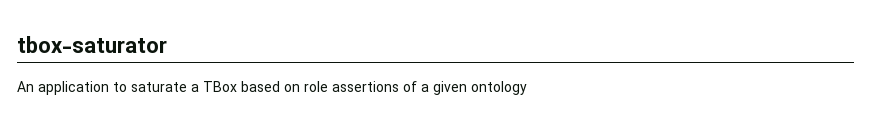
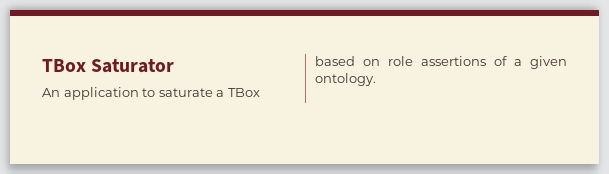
- tbox-saturator
+ TBox Saturator
- An application to saturate a TBox based on role assertions of a given ontology
+ An application to saturate a TBox based on role assertions of a given ontology.

